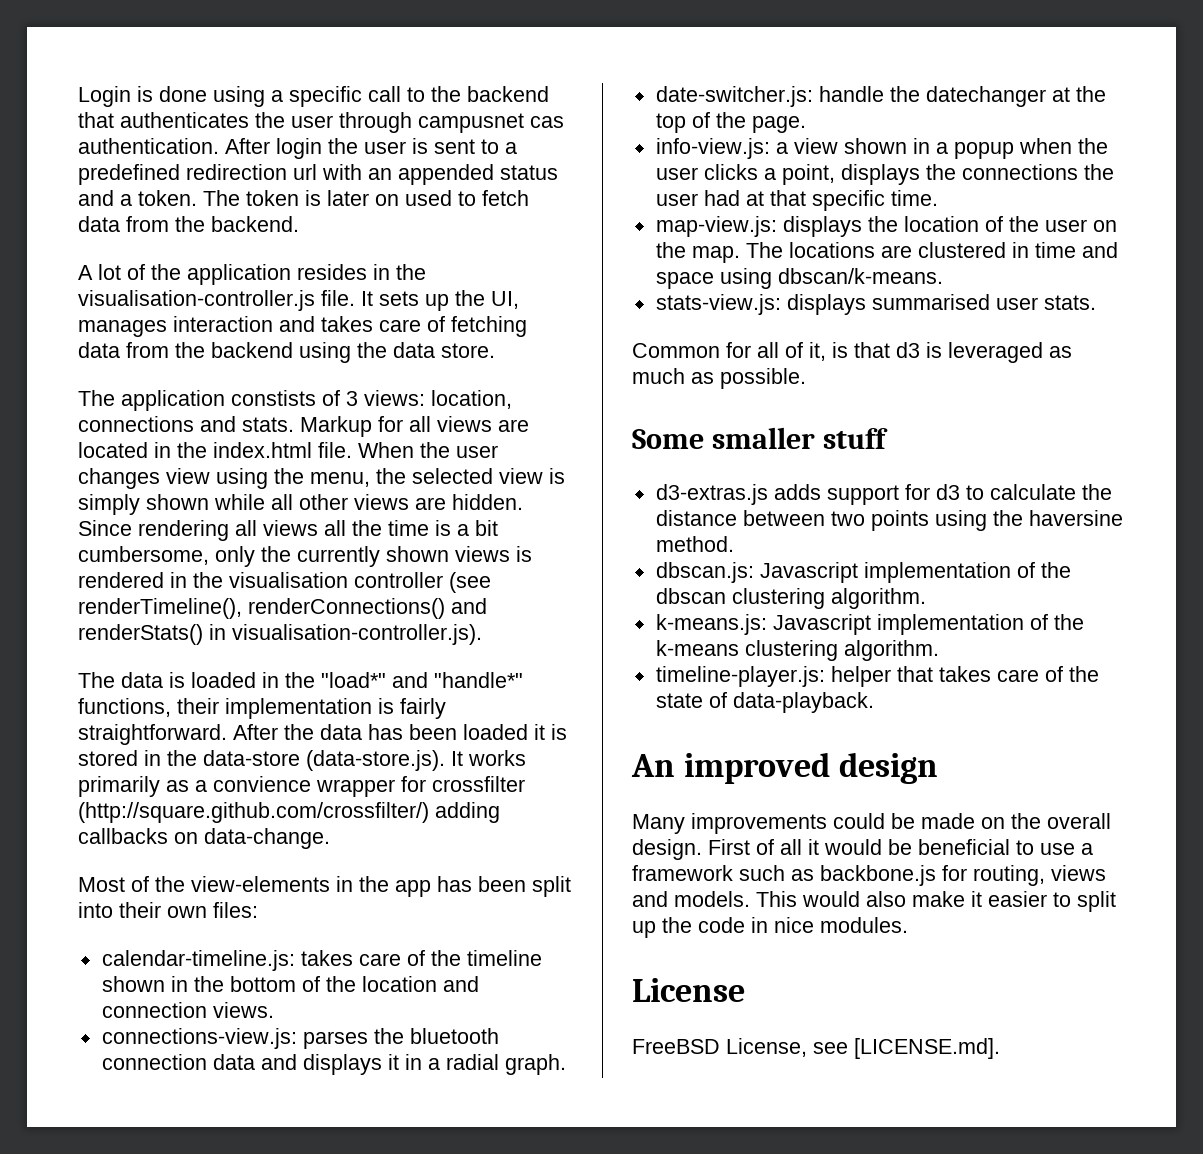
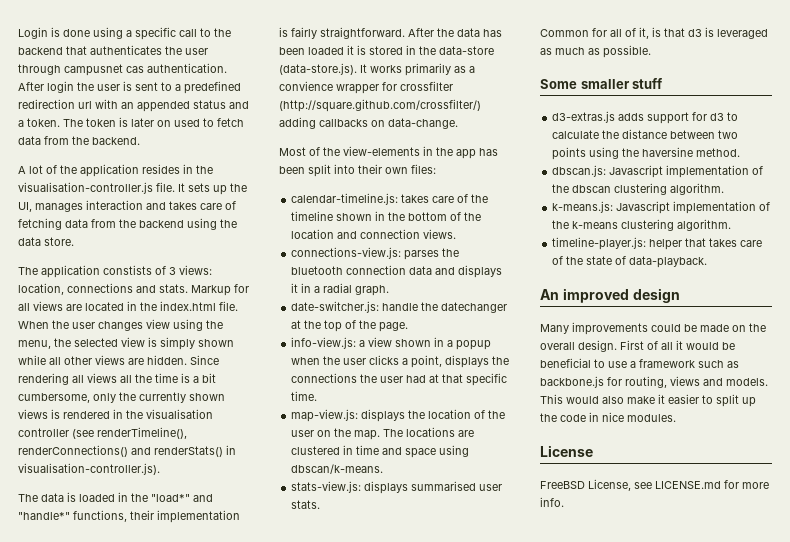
- FreeBSD License, see [LICENSE.md].
+ FreeBSD License, see LICENSE.md for more info.

